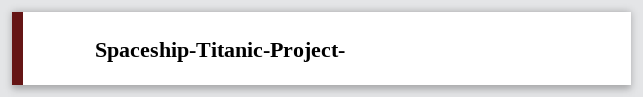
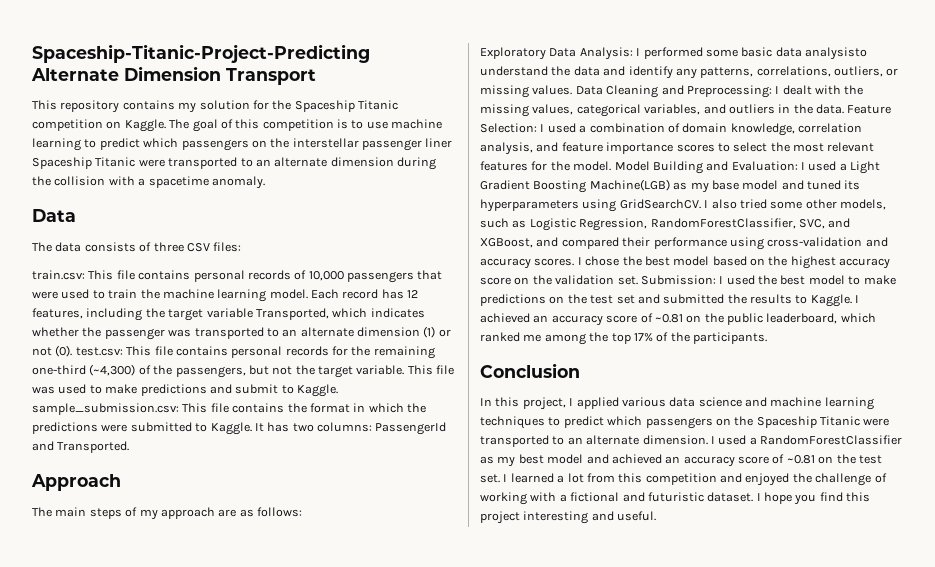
- Spaceship-Titanic-Project-
+ Spaceship-Titanic-Project-Predicting Alternate Dimension Transport
+ This repository contains my solution for the Spaceship Titanic competition on Kaggle. The goal of this competition is to use machine learning to predict which passengers on the interstellar passenger liner Spaceship Titanic were transported to an alternate dimension during the collision with a spacetime anomaly.
+ Data
+ The data consists of three CSV files:
+ train.csv: This file contains personal records of 10,000 passengers that were used to train the machine learning model. Each record has 12 features, including the target variable Transported, which indicates whether the passenger was transported to an alternate dimension (1) or not (0). test.csv: This file contains personal records for the remaining one-third (~4,300) of the passengers, but not the target variable. This file was used to make predictions and submit to Kaggle. sample_submission.csv: This file contains the format in which the predictions were submitted to Kaggle. It has two columns: PassengerId and Transported.
+ Approach
+ The main steps of my approach are as follows:
+ Exploratory Data Analysis: I performed some basic data analysisto understand the data and identify any patterns, correlations, outliers, or missing values. Data Cleaning and Preprocessing: I dealt with the missing values, categorical variables, and outliers in the data. Feature Selection: I used a combination of domain knowledge, correlation analysis, and feature importance scores to select the most relevant features for the model. Model Building and Evaluation: I used a Light Gradient Boosting Machine(LGB) as my base model and tuned its hyperparameters using GridSearchCV. I also tried some other models, such as Logistic Regression, RandomForestClassifier, SVC, and XGBoost, and compared their performance using cross-validation and accuracy scores. I chose the best model based on the highest accuracy score on the validation set. Submission: I used the best model to make predictions on the test set and submitted the results to Kaggle. I achieved an accuracy score of ~0.81 on the public leaderboard, which ranked me among the top 17% of the participants.
+ Conclusion
+ In this project, I applied various data science and machine learning techniques to predict which passengers on the Spaceship Titanic were transported to an alternate dimension. I used a RandomForestClassifier as my best model and achieved an accuracy score of ~0.81 on the test set. I learned a lot from this competition and enjoyed the challenge of working with a fictional and futuristic dataset. I hope you find this project interesting and useful.

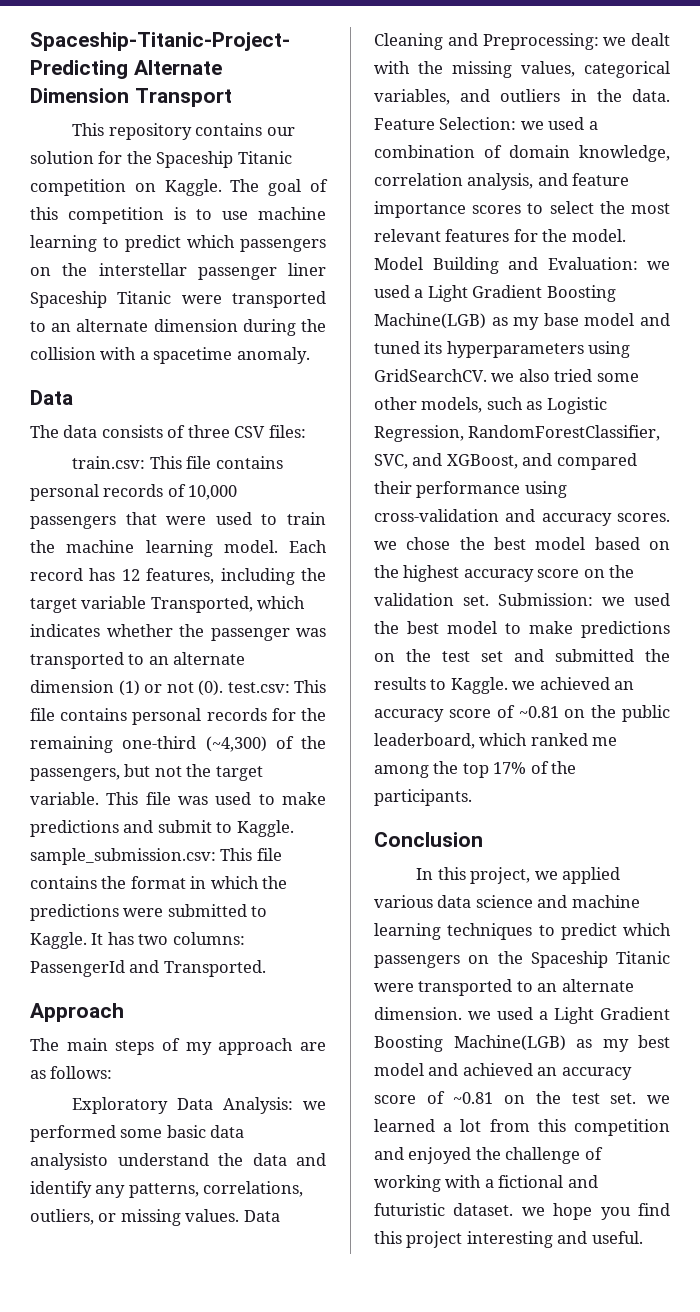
- This repository contains my solution for the Spaceship Titanic competition on Kaggle.
+ This repository contains our solution for the Spaceship Titanic competition on Kaggle.
- Exploratory Data Analysis: I performed some basic data analysisto understand the data and identify any patterns, correlations, outliers, or missing values.
+ Exploratory Data Analysis: we performed some basic data analysisto understand the data and identify any patterns, correlations, outliers, or missing values.
- Data Cleaning and Preprocessing: I dealt with the missing values, categorical variables, and outliers in the data.
+ Data Cleaning and Preprocessing: we dealt with the missing values, categorical variables, and outliers in the data.
- Feature Selection: I used a combination of domain knowledge, correlation analysis, and feature importance scores to select the most relevant features for the model.
+ Feature Selection: we used a combination of domain knowledge, correlation analysis, and feature importance scores to select the most relevant features for the model.
- Model Building and Evaluation: I used a Light Gradient Boosting Machine(LGB) as my base model and tuned its hyperparameters using GridSearchCV. I also tried some other models, such as Logistic Regression, RandomForestClassifier, SVC, and XGBoost, and compared their performance using cross-validation and accuracy scores. I chose the best model based on the highest accuracy score on the validation set.
+ Model Building and Evaluation: we used a Light Gradient Boosting Machine(LGB) as my base model and tuned its hyperparameters using GridSearchCV. we also tried some other models, such as Logistic Regression, RandomForestClassifier, SVC, and XGBoost, and compared their performance using cross-validation and accuracy scores. we chose the best model based on the highest accuracy score on the validation set.
- Submission: I used the best model to make predictions on the test set and submitted the results to Kaggle. I achieved an accuracy score of ~0.81 on the public leaderboard, which ranked me among the top 17% of the participants.
+ Submission: we used the best model to make predictions on the test set and submitted the results to Kaggle. we achieved an accuracy score of ~0.81 on the public leaderboard, which ranked me among the top 17% of the participants.
- In this project, I applied various data science and machine learning techniques to predict which passengers on the Spaceship Titanic were transported to an alternate dimension. I used a RandomForestClassifier as my best model and achieved an accuracy score of ~0.81 on the test set. I learned a lot from this competition and enjoyed the challenge of working with a fictional and futuristic dataset. I hope you find this project interesting and useful.
+ In this project, we applied various data science and machine learning techniques to predict which passengers on the Spaceship Titanic were transported to an alternate dimension. we used a Light Gradient Boosting Machine(LGB) as my best model and achieved an accuracy score of ~0.81 on the test set. we learned a lot from this competition and enjoyed the challenge of working with a fictional and futuristic dataset. we hope you find this project interesting and useful.

